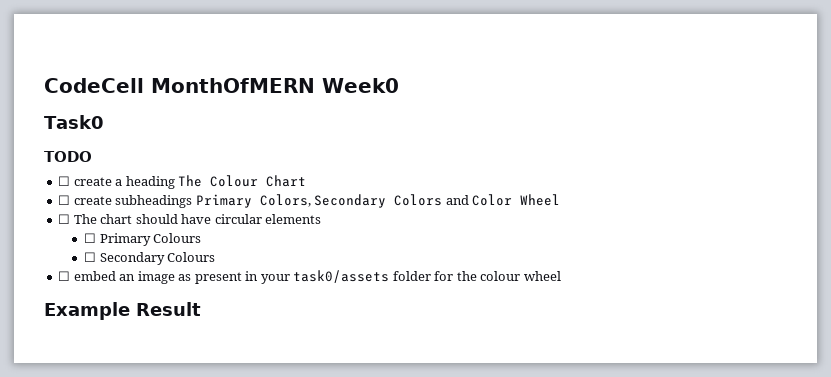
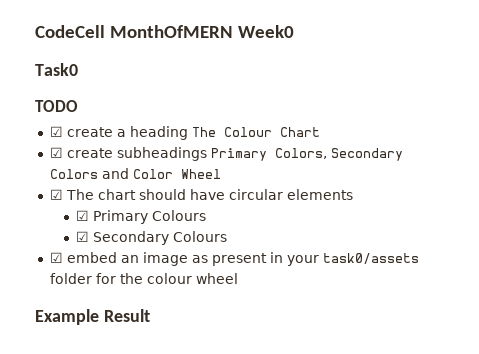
- ☐ create a heading The Colour Chart
+ ☑ create a heading The Colour Chart
- ☐ create subheadings Primary Colors, Secondary Colors and Color Wheel
+ ☑ create subheadings Primary Colors, Secondary Colors and Color Wheel
- ☐ The chart should have circular elements
+ ☑ The chart should have circular elements
- ☐ Primary Colours
+ ☑ Primary Colours
- ☐ Secondary Colours
+ ☑ Secondary Colours
- ☐ embed an image as present in your task0/assets folder for the colour wheel
+ ☑ embed an image as present in your task0/assets folder for the colour wheel

